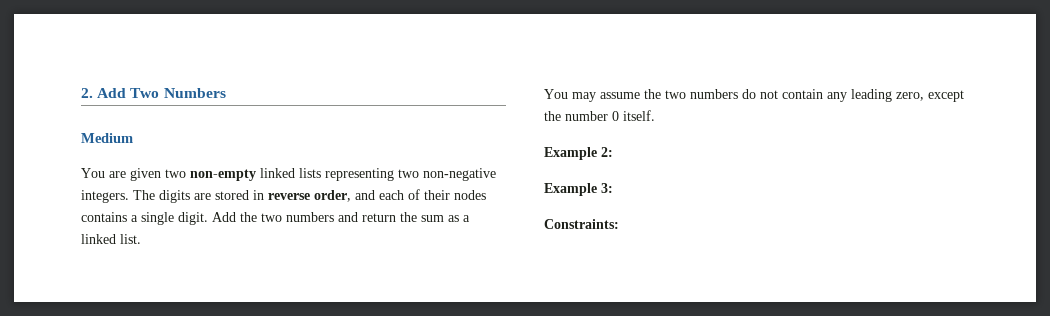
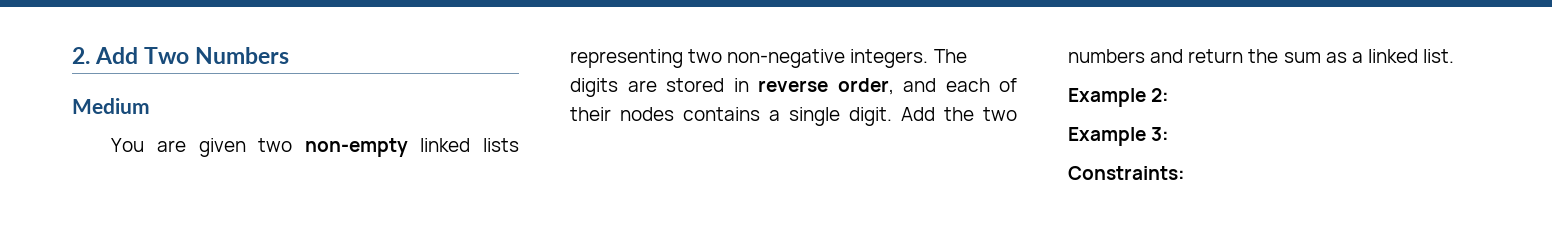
- You may assume the two numbers do not contain any leading zero, except the number 0 itself.

